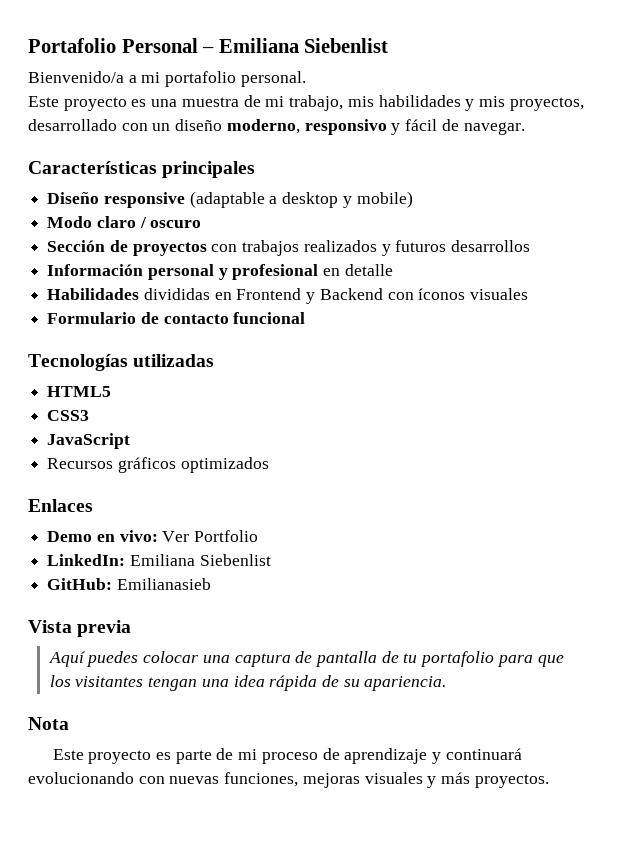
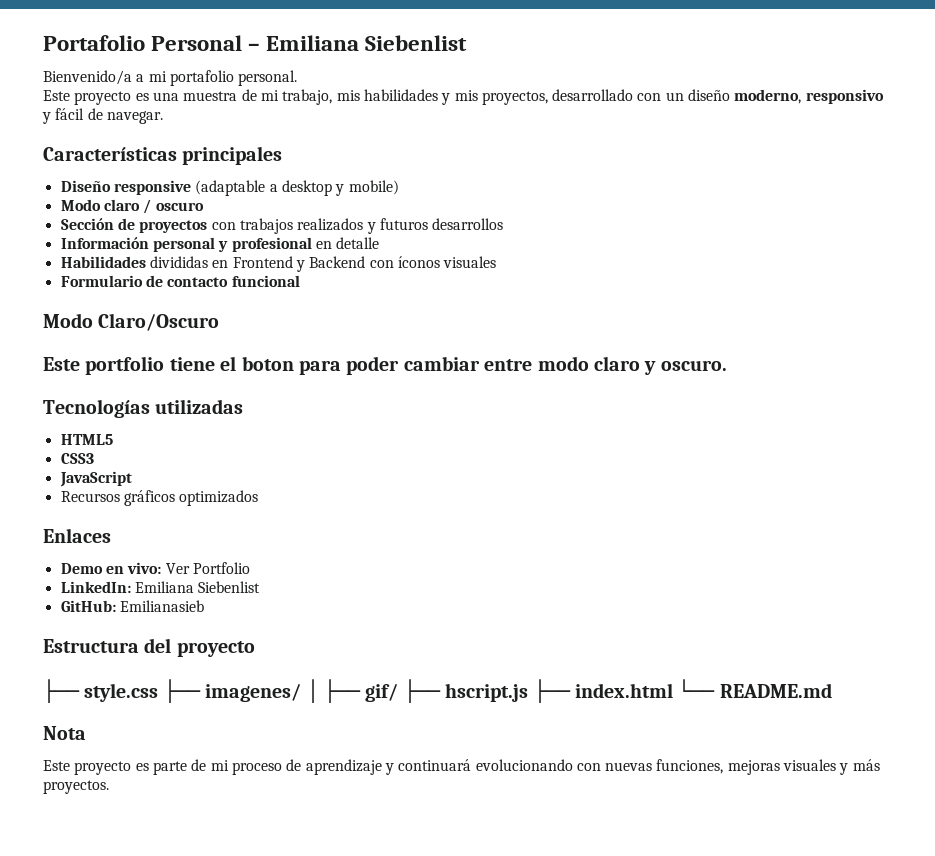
+ Modo Claro/Oscuro
+ Este portfolio tiene el boton para poder cambiar entre modo claro y oscuro.
- Vista previa
- Aquí puedes colocar una captura de pantalla de tu portafolio para que los visitantes tengan una idea rápida de su apariencia.
+ Estructura del proyecto
+ ├── style.css ├── imagenes/ │ ├── gif/ ├── hscript.js ├── index.html └── README.md

